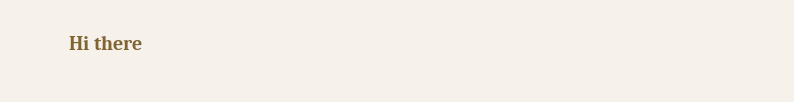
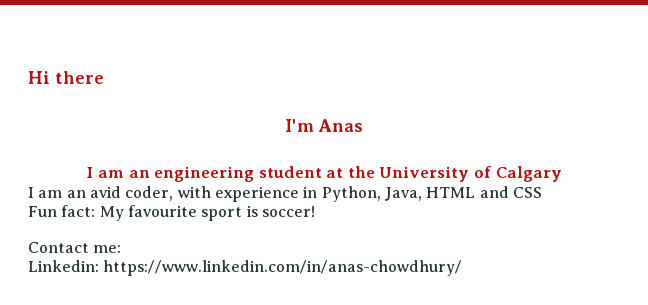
+ I'm Anas
+ I am an engineering student at the University of Calgary
+ I am an avid coder, with experience in Python, Java, HTML and CSS
+ Fun fact: My favourite sport is soccer!
+ Contact me:
+ Linkedin: https://www.linkedin.com/in/anas-chowdhury/

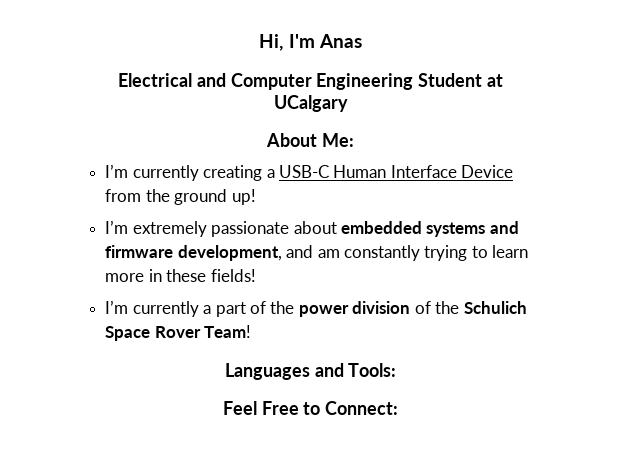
- Hi there
- I'm Anas
+ Hi, I'm Anas
- I am an engineering student at the University of Calgary
- I am an avid coder, with experience in Python, Java, HTML and CSS
- Fun fact: My favourite sport is soccer!
- Contact me:
- Linkedin: https://www.linkedin.com/in/anas-chowdhury/
+ Electrical and Computer Engineering Student at UCalgary
+ About Me:
+ I’m currently creating a USB-C Human Interface Device from the ground up!
+ I’m extremely passionate about embedded systems and firmware development, and am constantly trying to learn more in these fields!
+ I’m currently a part of the power division of the Schulich Space Rover Team!
+ Languages and Tools:
+ Feel Free to Connect:

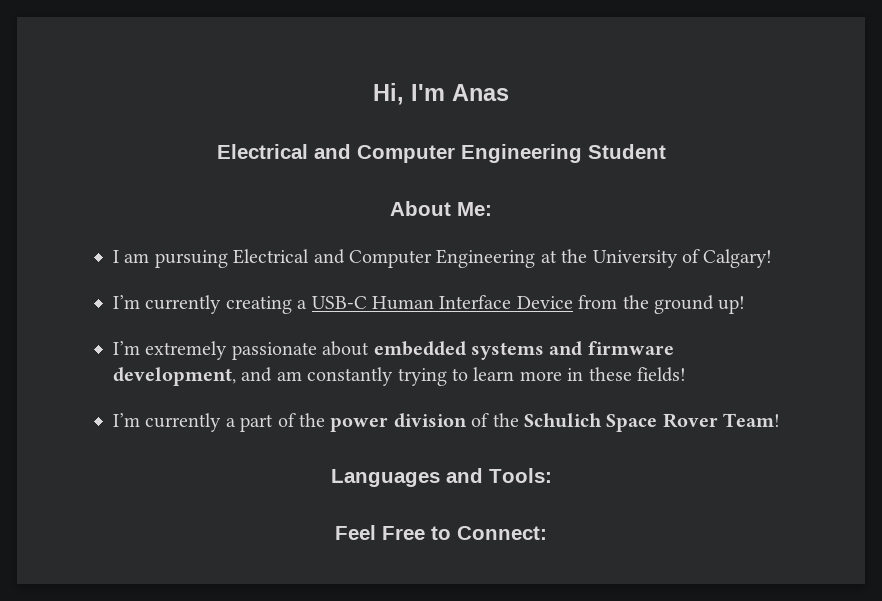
- Electrical and Computer Engineering Student at UCalgary
+ Electrical and Computer Engineering Student
+ I am pursuing Electrical and Computer Engineering at the University of Calgary!

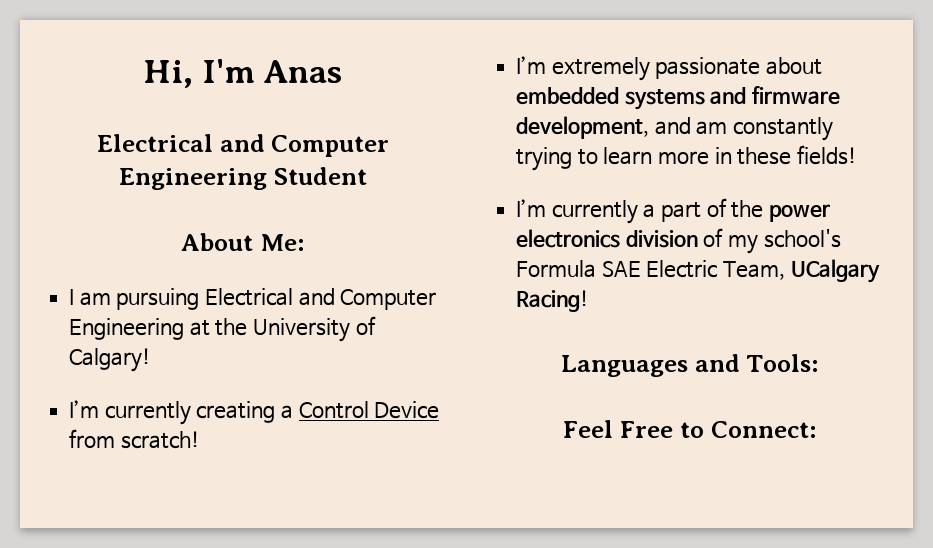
- I’m currently creating a USB-C Human Interface Device from the ground up!
+ I’m currently creating a Control Device from scratch!
- I’m currently a part of the power division of the Schulich Space Rover Team!
+ I’m currently a part of the power electronics division of my school's Formula SAE Electric Team, UCalgary Racing!

